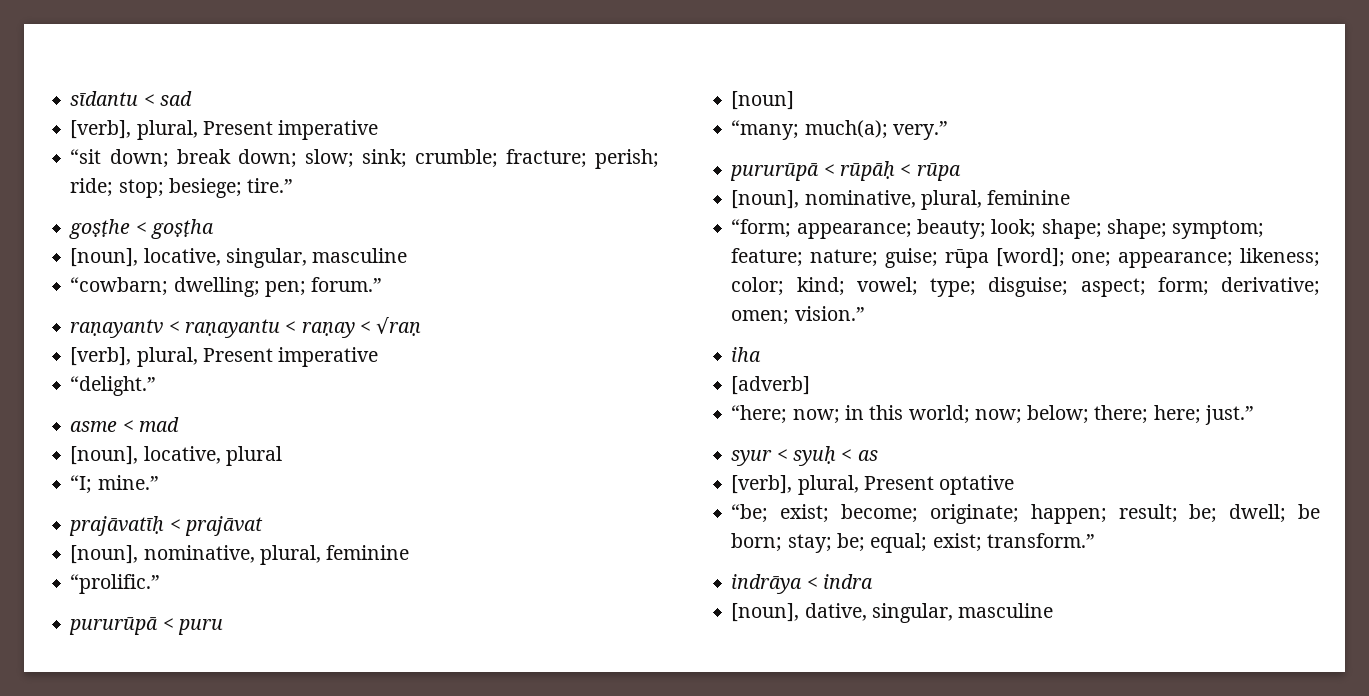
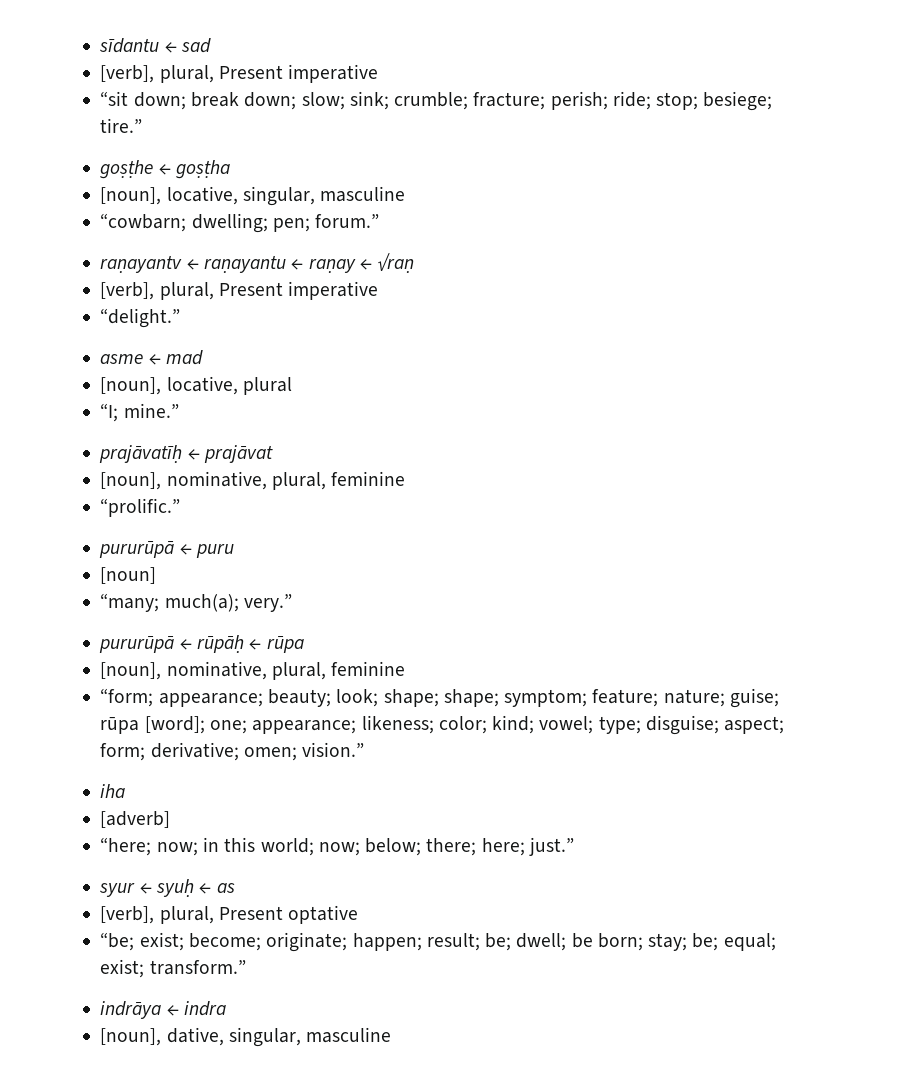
- sīdantu < sad
+ sīdantu ← sad
- goṣṭhe < goṣṭha
+ goṣṭhe ← goṣṭha
- raṇayantv < raṇayantu < raṇay < √raṇ
+ raṇayantv ← raṇayantu ← raṇay ← √raṇ
- asme < mad
+ asme ← mad
- prajāvatīḥ < prajāvat
+ prajāvatīḥ ← prajāvat
- pururūpā < puru
+ pururūpā ← puru
- pururūpā < rūpāḥ < rūpa
+ pururūpā ← rūpāḥ ← rūpa
- syur < syuḥ < as
+ syur ← syuḥ ← as
- indrāya < indra
+ indrāya ← indra

